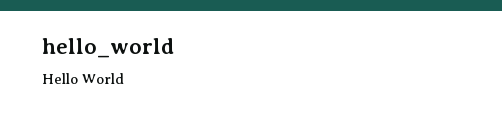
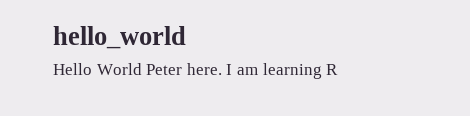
- Hello World
+ Hello World Peter here. I am learning R

